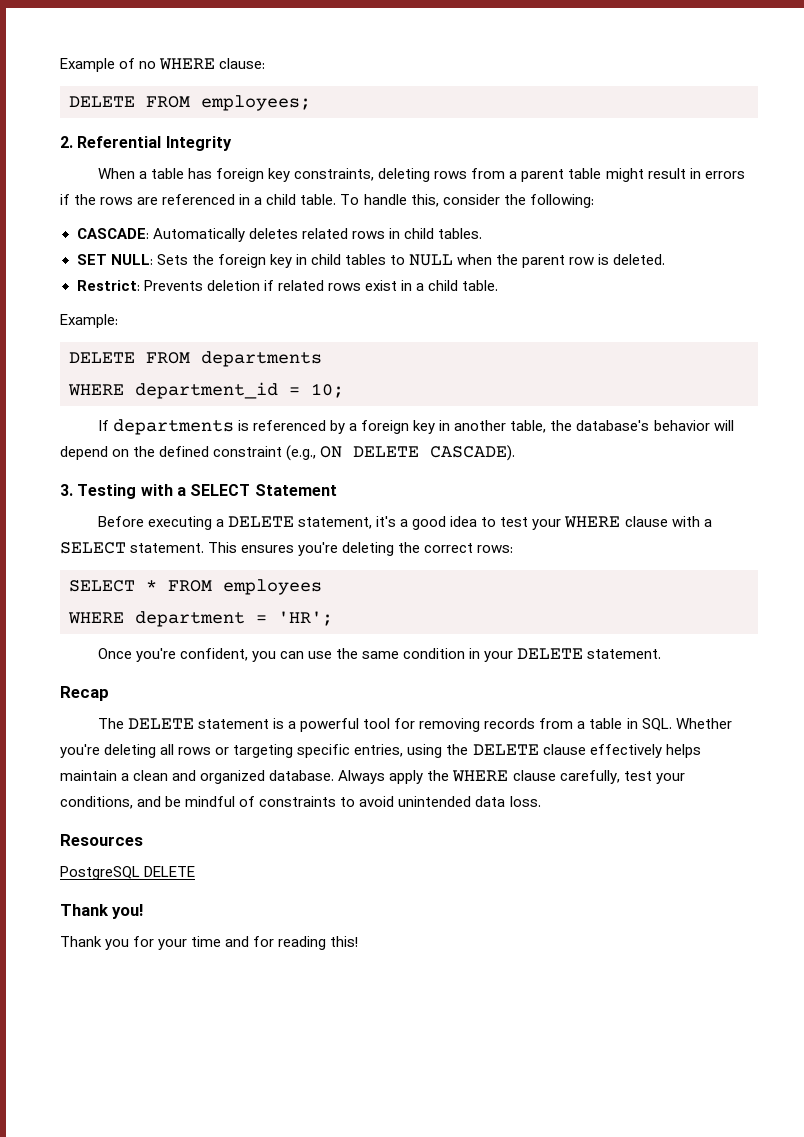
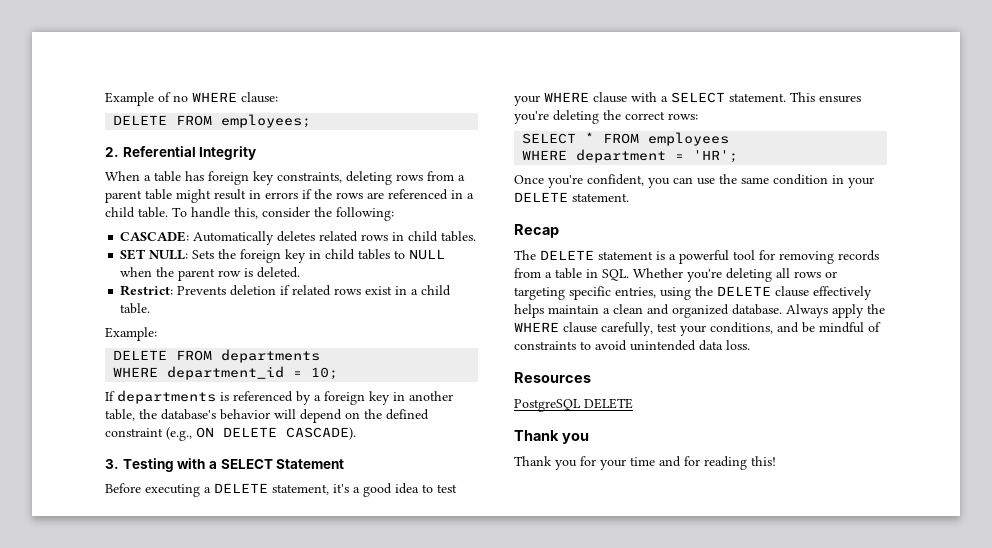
  PostgreSQL DELETE
- Thank you!
+ Thank you

